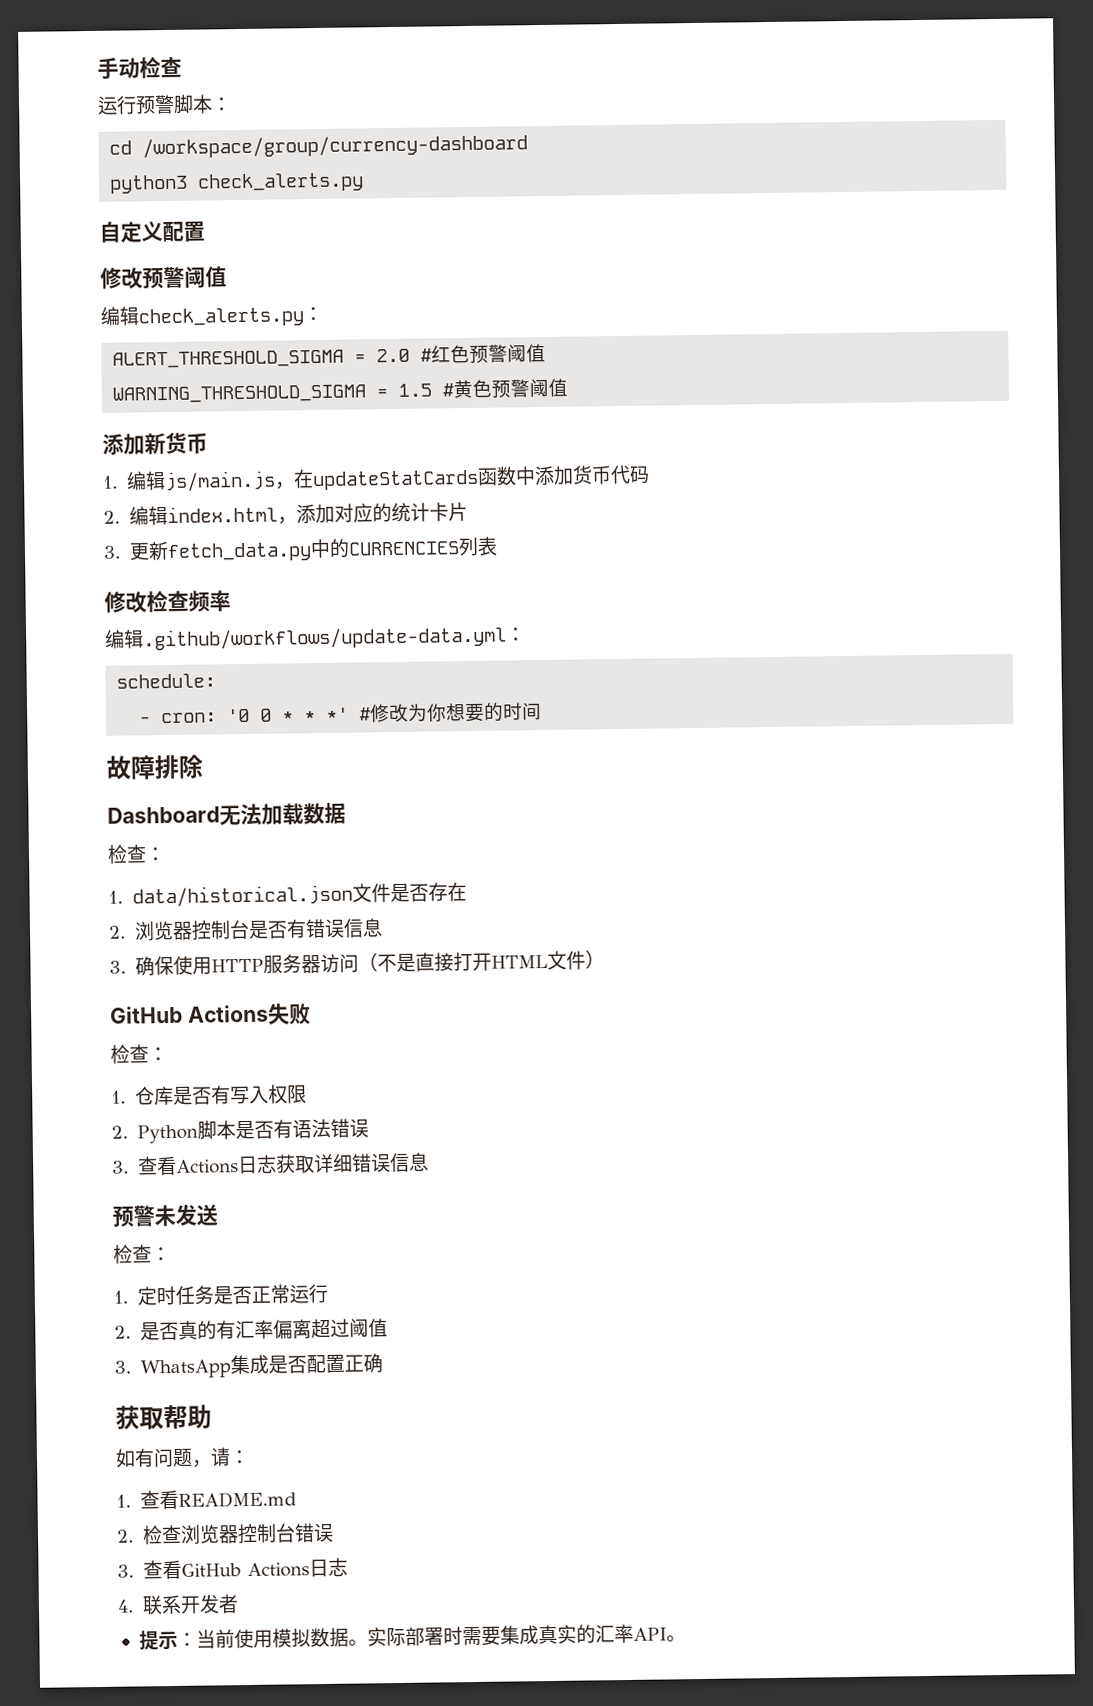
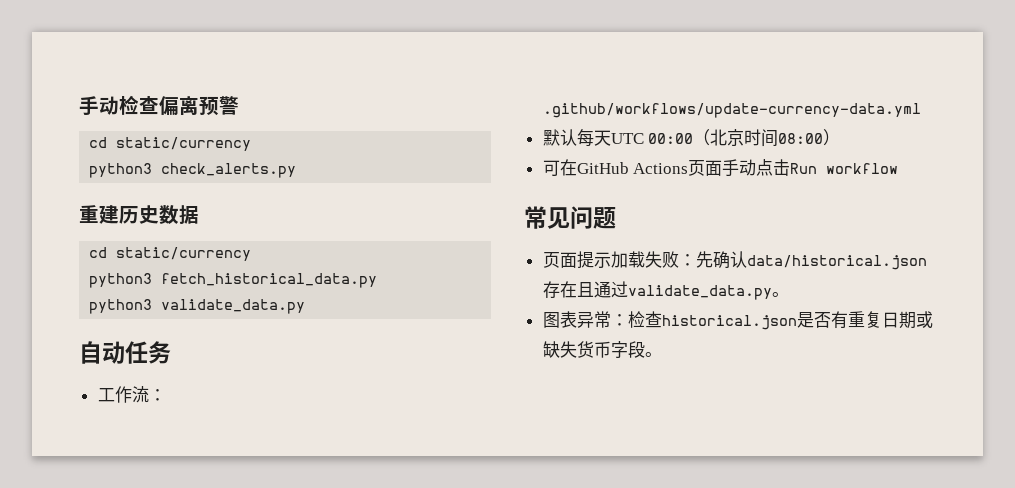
- 手动检查
- 运行预警脚本：
- cd /workspace/group/currency-dashboard
+ 手动检查偏离预警
+ cd static/currency
- 自定义配置
- 修改预警阈值
- 编辑check_alerts.py：
- ALERT_THRESHOLD_SIGMA = 2.0 #红色预警阈值
- WARNING_THRESHOLD_SIGMA = 1.5 #黄色预警阈值
- 添加新货币
- 1.编辑js/main.js，在updateStatCards函数中添加货币代码
- 2.编辑index.html，添加对应的统计卡片
- 3.更新fetch_data.py中的CURRENCIES列表
- 修改检查频率
- 编辑.github/workflows/update-data.yml：
- schedule:
- - cron: '0 0 * * *' #修改为你想要的时间
- 故障排除
- Dashboard无法加载数据
- 检查：
- 1. data/historical.json文件是否存在
- 2.浏览器控制台是否有错误信息
- 3.确保使用HTTP服务器访问（不是直接打开HTML文件）
- GitHub Actions失败
- 检查：
- 1.仓库是否有写入权限
- 2. Python脚本是否有语法错误
- 3.查看Actions日志获取详细错误信息
- 预警未发送
- 检查：
- 1.定时任务是否正常运行
- 2.是否真的有汇率偏离超过阈值
- 3. WhatsApp集成是否配置正确
- 获取帮助
- 如有问题，请：
- 1.查看README.md
- 2.检查浏览器控制台错误
- 3.查看GitHub Actions日志
- 4.联系开发者
- 提示：当前使用模拟数据。实际部署时需要集成真实的汇率API。
+ 重建历史数据
+ cd static/currency
+ python3 fetch_historical_data.py
+ python3 validate_data.py
+ 自动任务
+ 工作流：.github/workflows/update-currency-data.yml
+ 默认每天UTC 00:00（北京时间08:00）
+ 可在GitHub Actions页面手动点击Run workflow
+ 常见问题
+ 页面提示加载失败：先确认data/historical.json存在且通过validate_data.py。
+ 图表异常：检查historical.json是否有重复日期或缺失货币字段。

